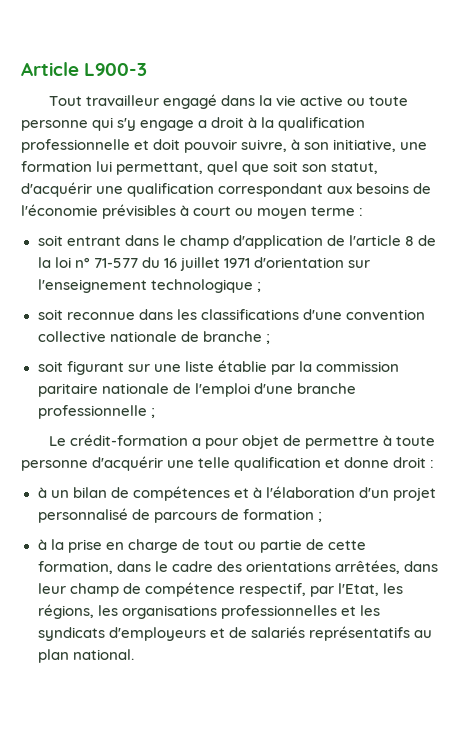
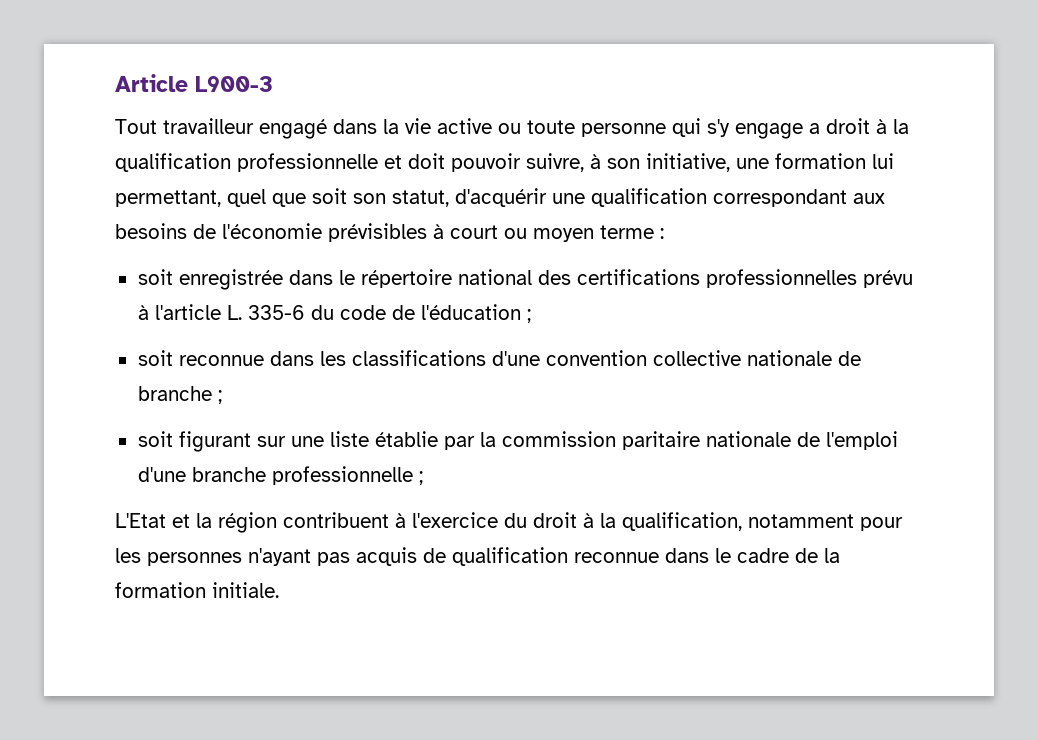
- soit entrant dans le champ d'application de l'article 8 de la loi n° 71-577 du 16 juillet 1971 d'orientation sur l'enseignement technologique ;
+ soit enregistrée dans le répertoire national des certifications professionnelles prévu à l'article L. 335-6 du code de l'éducation ;
- Le crédit-formation a pour objet de permettre à toute personne d'acquérir une telle qualification et donne droit :
- à un bilan de compétences et à l'élaboration d'un projet personnalisé de parcours de formation ;
- à la prise en charge de tout ou partie de cette formation, dans le cadre des orientations arrêtées, dans leur champ de compétence respectif, par l'Etat, les régions, les organisations professionnelles et les syndicats d'employeurs et de salariés représentatifs au plan national.
+ L'Etat et la région contribuent à l'exercice du droit à la qualification, notamment pour les personnes n'ayant pas acquis de qualification reconnue dans le cadre de la formation initiale.

